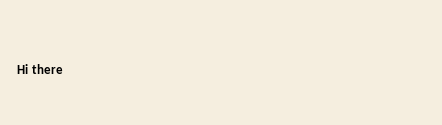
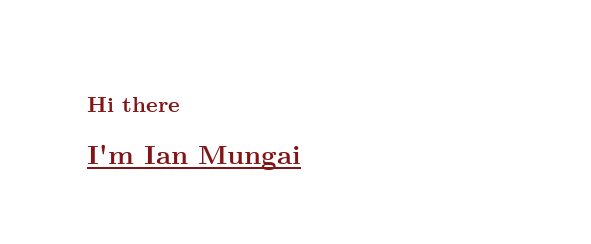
+ I'm Ian Mungai

